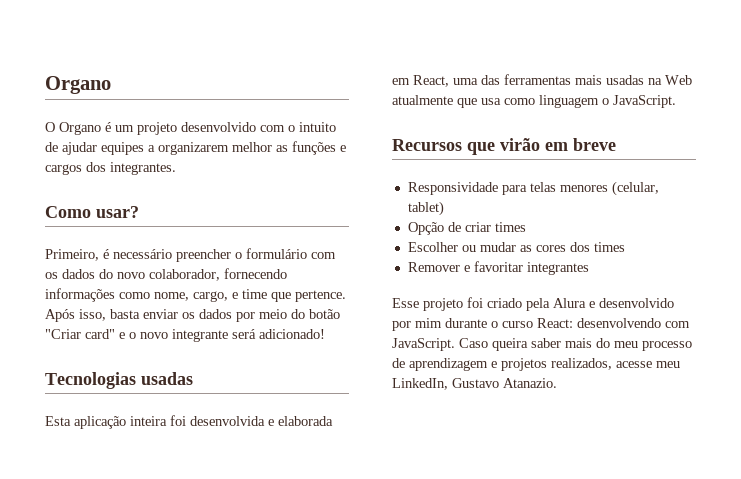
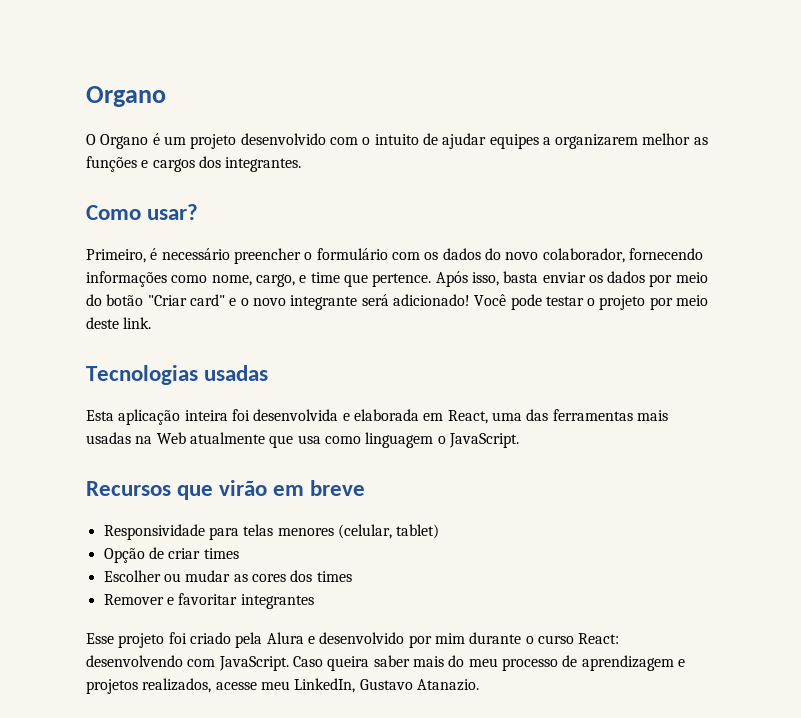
+ Você pode testar o projeto por meio deste link.

